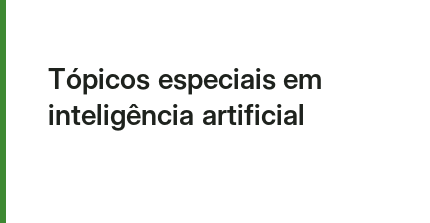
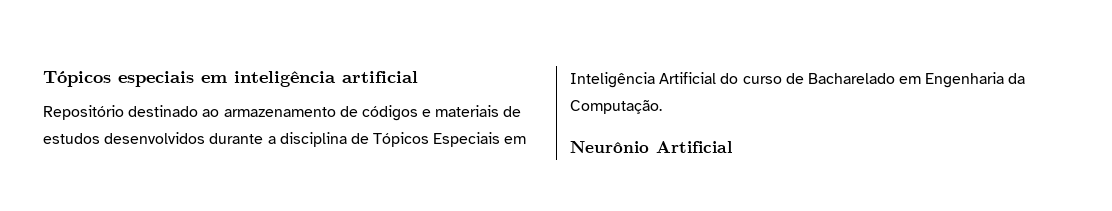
+ Repositório destinado ao armazenamento de códigos e materiais de estudos desenvolvidos durante a disciplina de Tópicos Especiais em Inteligência Artificial do curso de Bacharelado em Engenharia da Computação.
+ Neurônio Artificial

